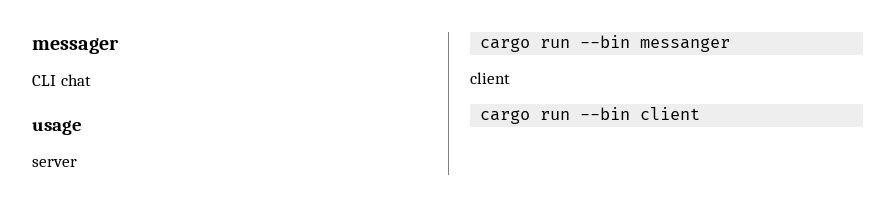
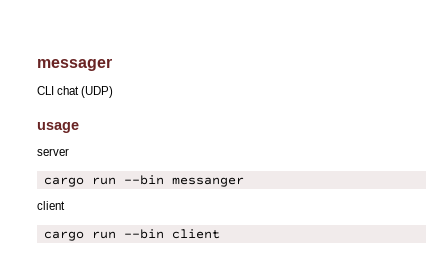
- CLI chat
+ CLI chat (UDP)

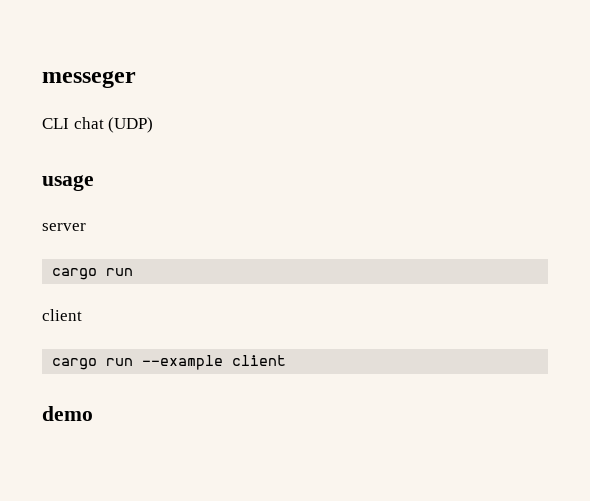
- messager
+ messeger
  server
- cargo run --bin messanger
+ cargo run
- cargo run --bin client
+ cargo run --example client
+ demo

